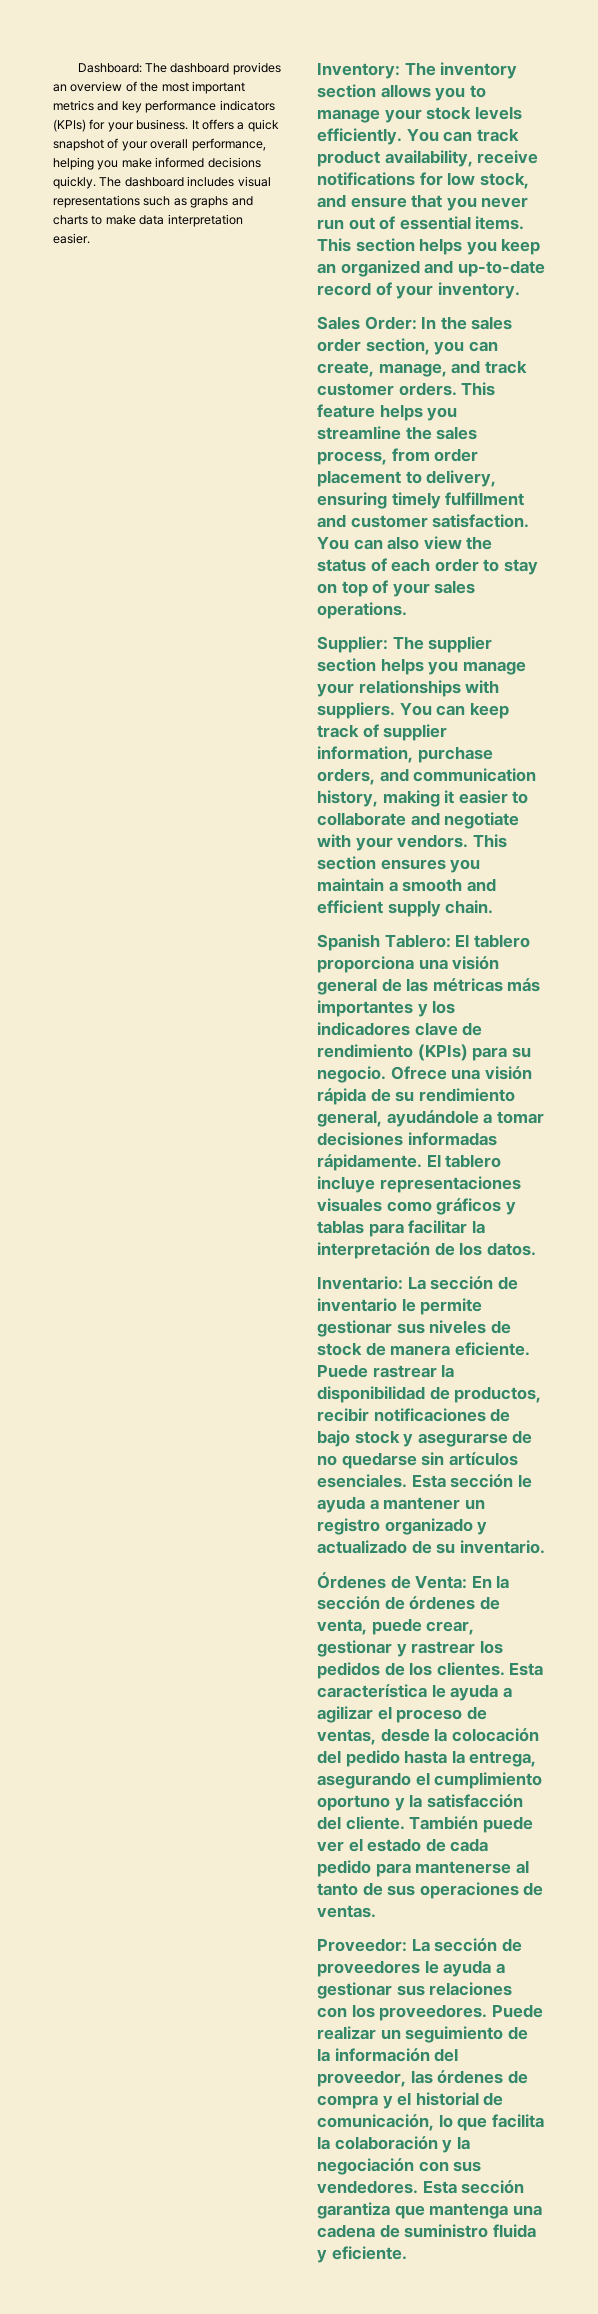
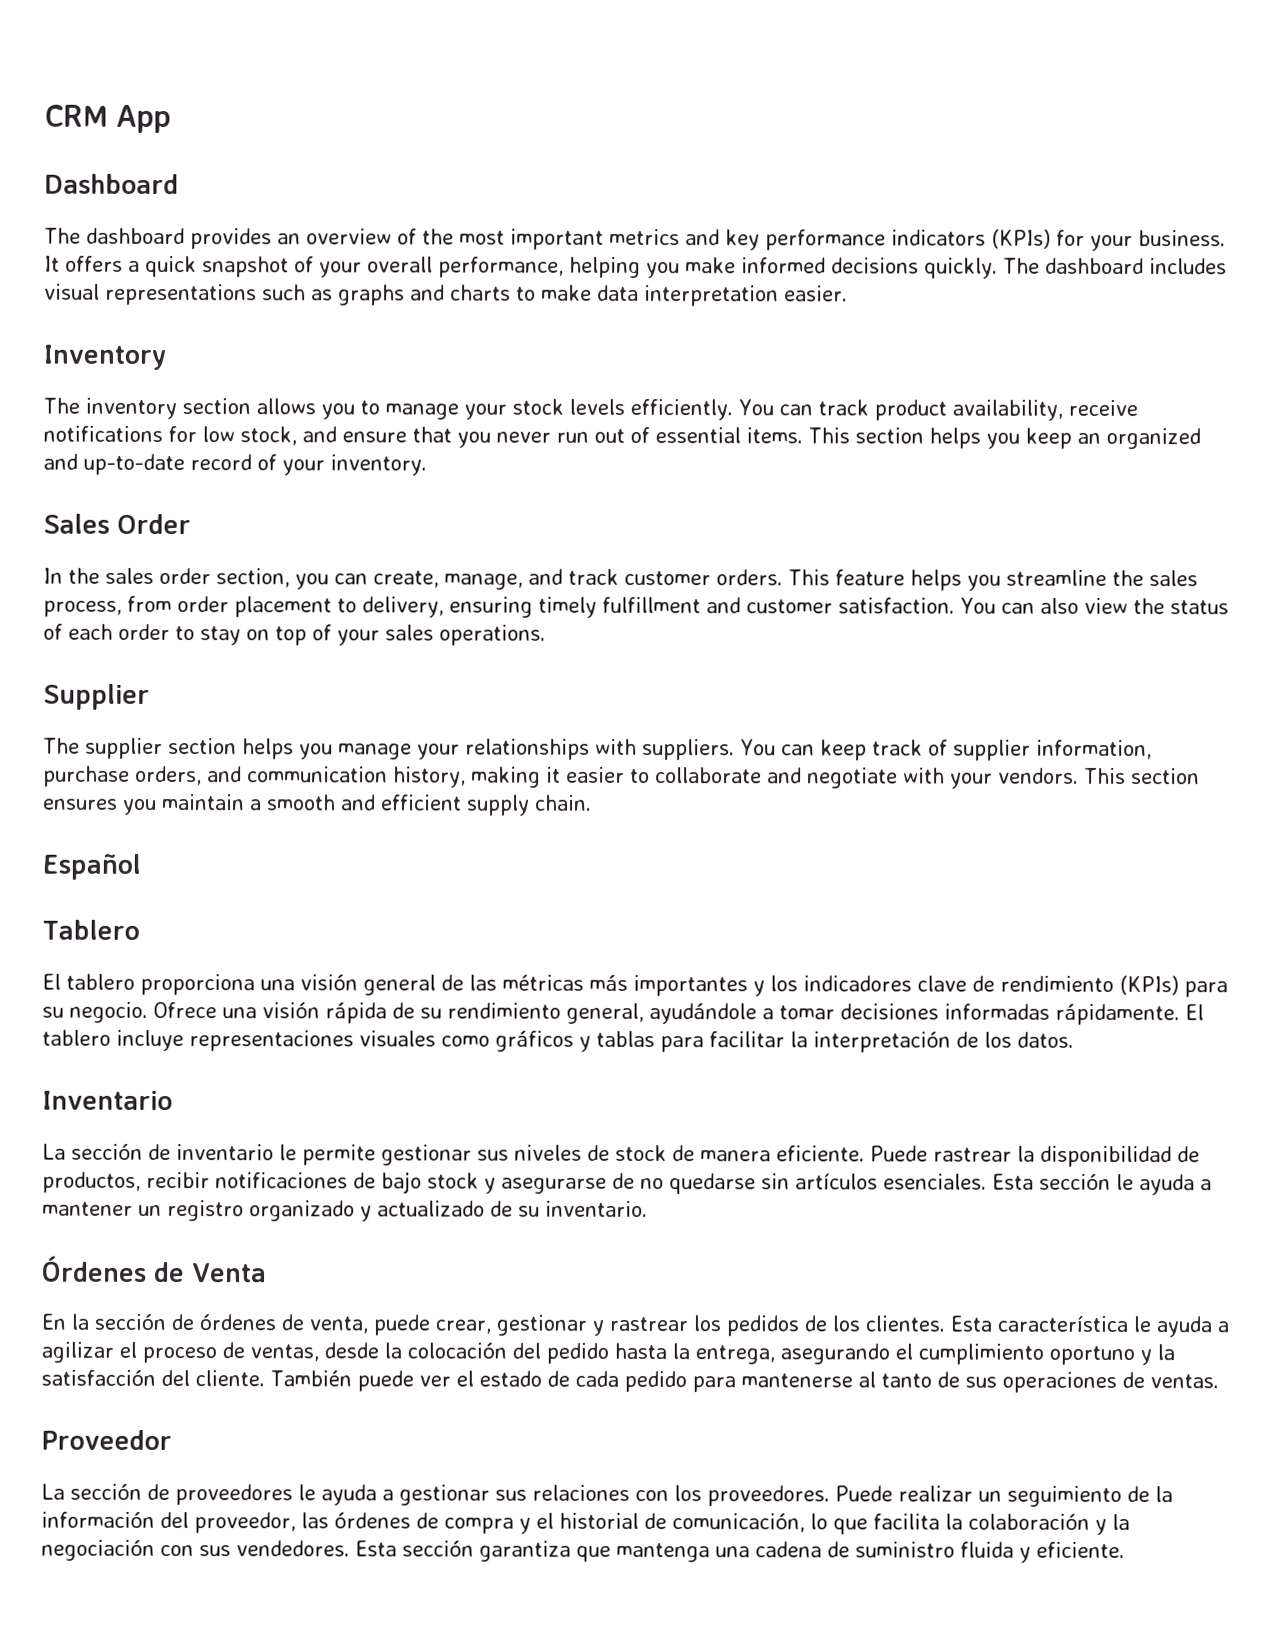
- Dashboard: The dashboard provides an overview of the most important metrics and key performance indicators (KPIs) for your business.
+ CRM App
+ Dashboard
+ The dashboard provides an overview of the most important metrics and key performance indicators (KPIs) for your business.
- Inventory: The inventory section allows you to manage your stock levels efficiently.
+ Inventory
+ The inventory section allows you to manage your stock levels efficiently.
- Sales Order: In the sales order section, you can create, manage, and track customer orders.
+ Sales Order
+ In the sales order section, you can create, manage, and track customer orders.
- Supplier: The supplier section helps you manage your relationships with suppliers.
+ Supplier
+ The supplier section helps you manage your relationships with suppliers.
- Spanish Tablero: El tablero proporciona una visión general de las métricas más importantes y los indicadores clave de rendimiento (KPIs) para su negocio.
+ Español
+ Tablero
+ El tablero proporciona una visión general de las métricas más importantes y los indicadores clave de rendimiento (KPIs) para su negocio.
- Inventario: La sección de inventario le permite gestionar sus niveles de stock de manera eficiente.
+ Inventario
+ La sección de inventario le permite gestionar sus niveles de stock de manera eficiente.
- Órdenes de Venta: En la sección de órdenes de venta, puede crear, gestionar y rastrear los pedidos de los clientes.
+ Órdenes de Venta
+ En la sección de órdenes de venta, puede crear, gestionar y rastrear los pedidos de los clientes.
- Proveedor: La sección de proveedores le ayuda a gestionar sus relaciones con los proveedores.
+ Proveedor
+ La sección de proveedores le ayuda a gestionar sus relaciones con los proveedores.

